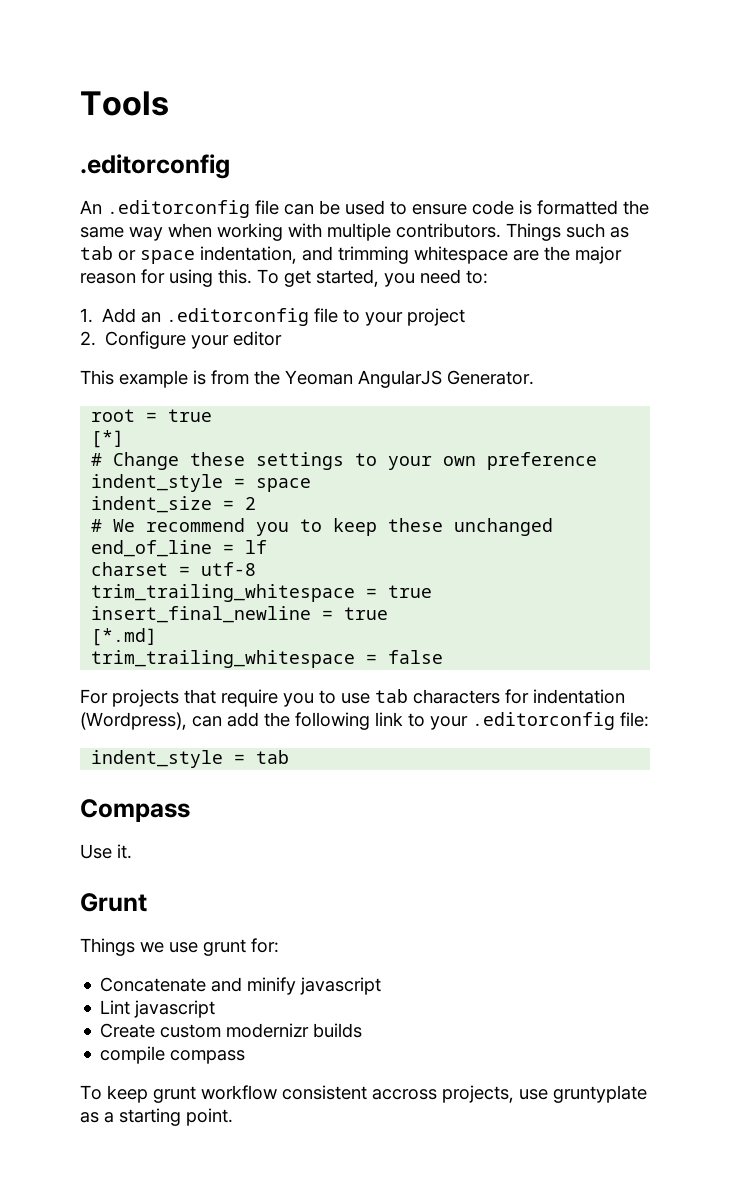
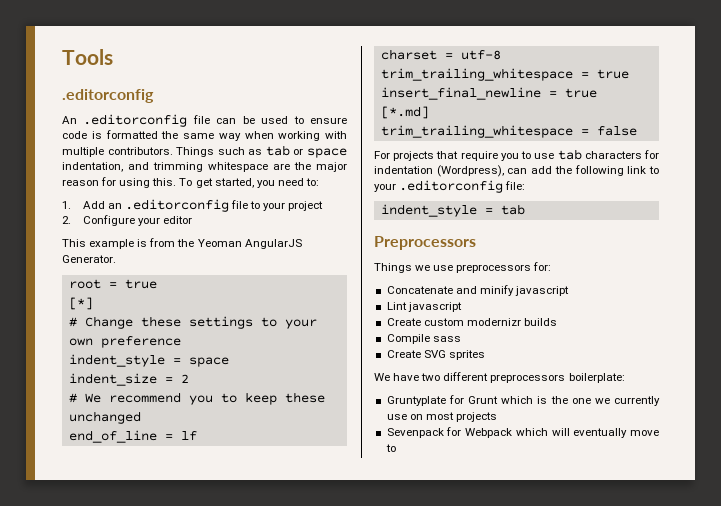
- Compass
- Use it.
- Grunt
+ Preprocessors
- Things we use grunt for:
+ Things we use preprocessors for:
- compile compass
- To keep grunt workflow consistent accross projects, use gruntyplate as a starting point.
+ Compile sass
+ Create SVG sprites
+ We have two different preprocessors boilerplate:
+ Gruntyplate for Grunt which is the one we currently use on most projects
+ Sevenpack for Webpack which will eventually move to

